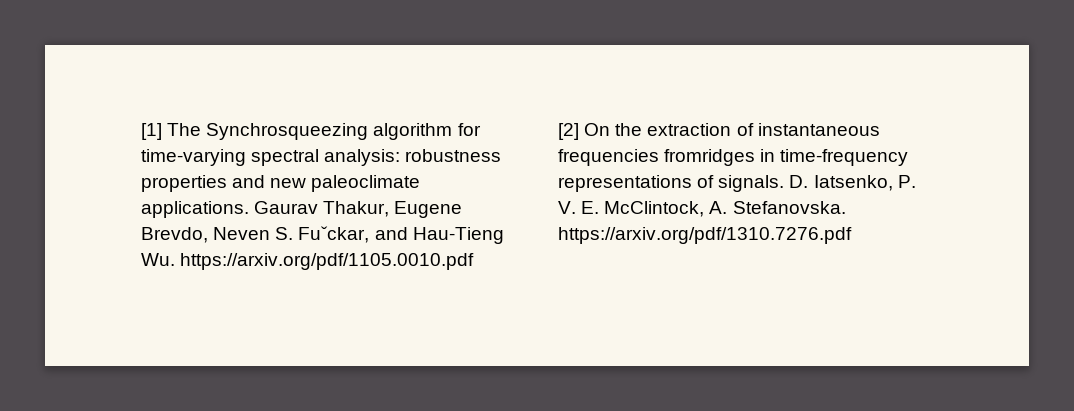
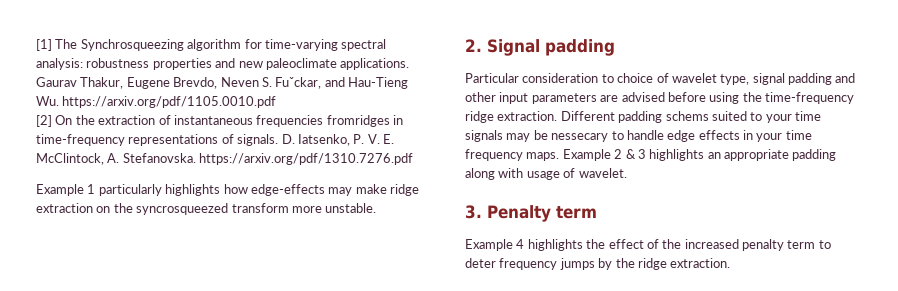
+ Example 1 particularly highlights how edge-effects may make ridge extraction on the syncrosqueezed transform more unstable.
+ 2. Signal padding
+ Particular consideration to choice of wavelet type, signal padding and other input parameters are advised before using the time-frequency ridge extraction. Different padding schems suited to your time signals may be nessecary to handle edge effects in your time frequency maps. Example 2 & 3 highlights an appropriate padding along with usage of wavelet.
+ 3. Penalty term
+ Example 4 highlights the effect of the increased penalty term to deter frequency jumps by the ridge extraction.

